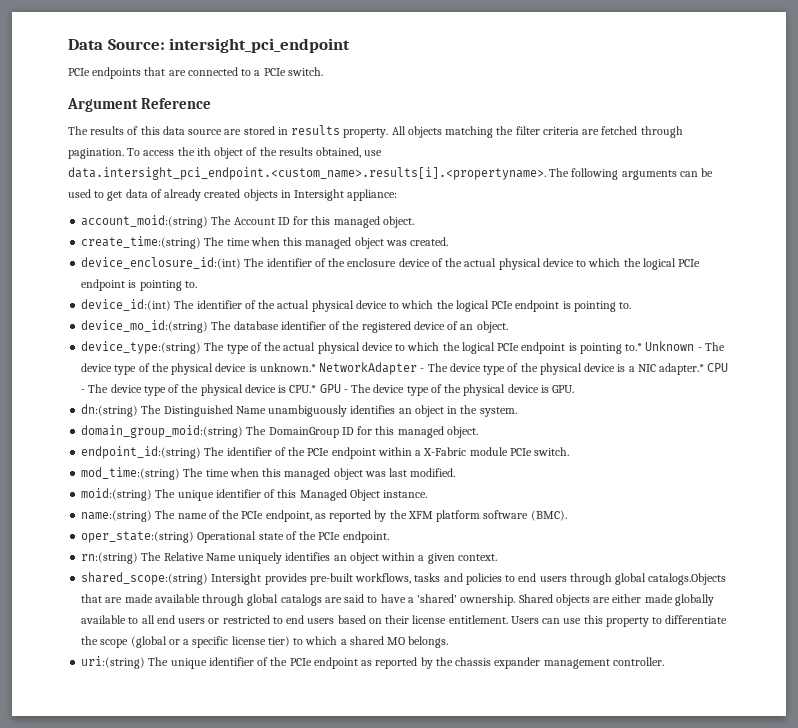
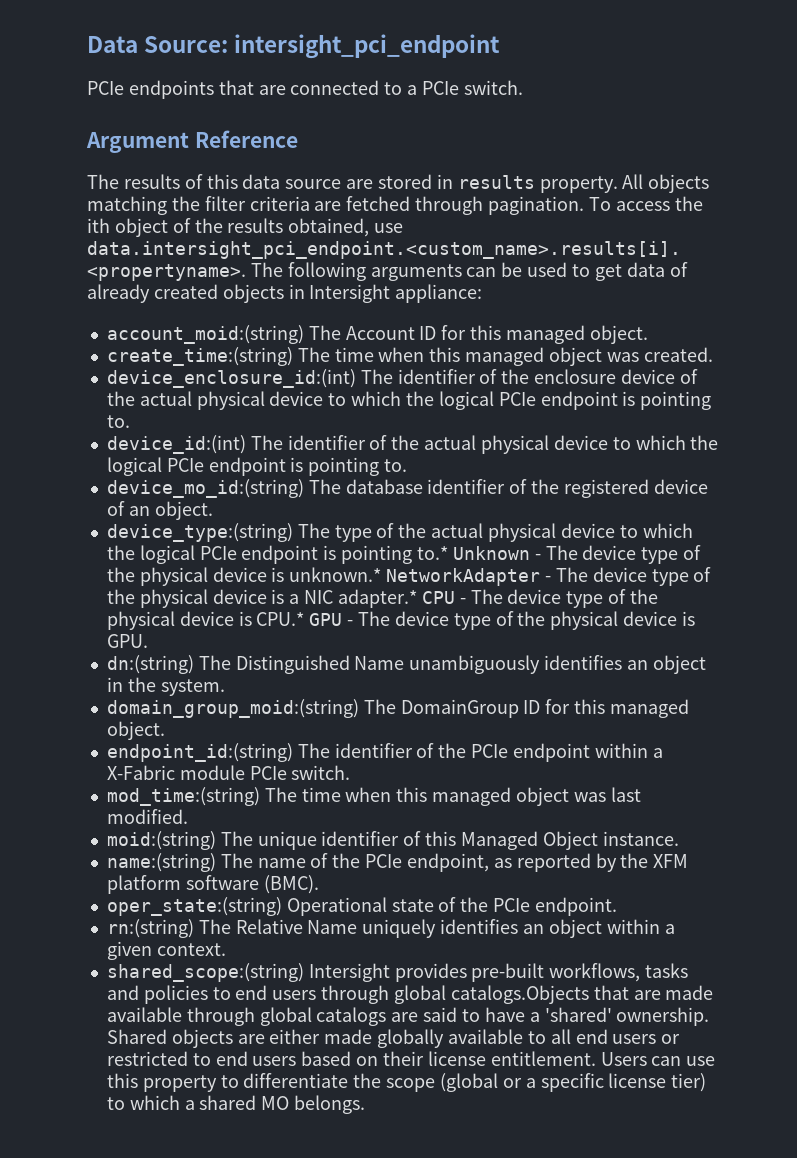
- uri:(string) The unique identifier of the PCIe endpoint as reported by the chassis expander management controller.

